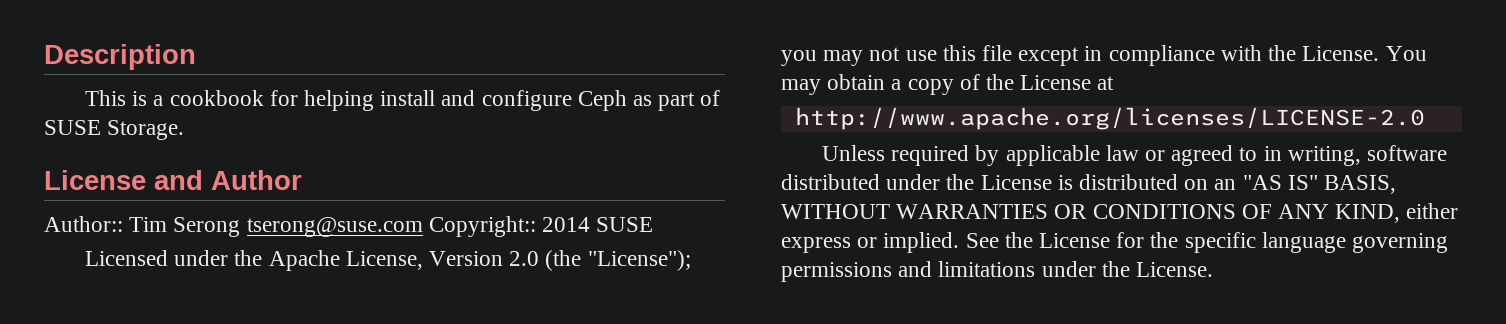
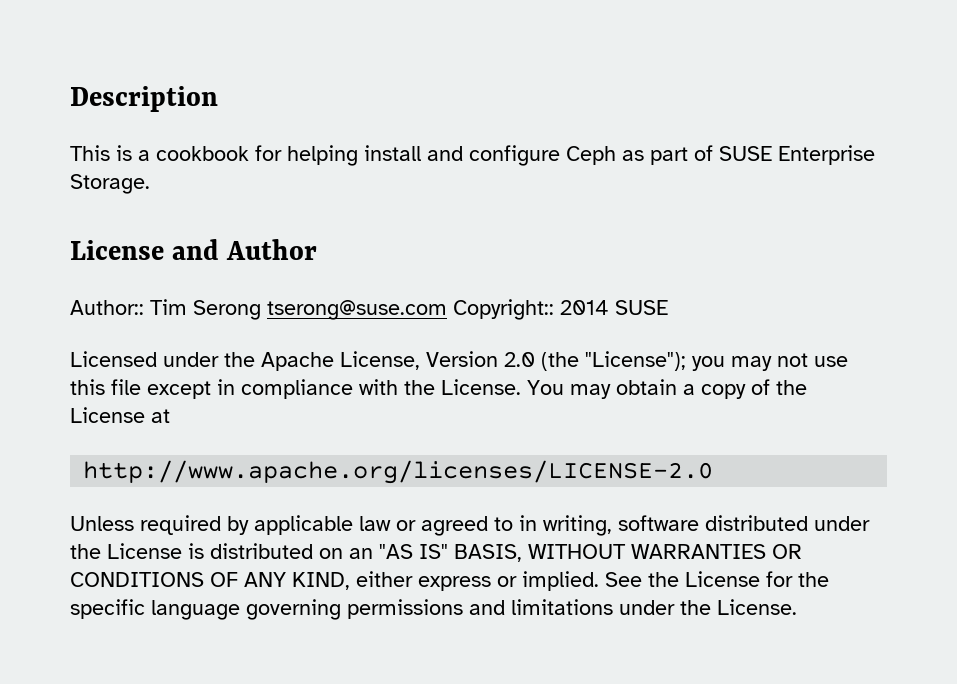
- This is a cookbook for helping install and configure Ceph as part of SUSE Storage.
+ This is a cookbook for helping install and configure Ceph as part of SUSE Enterprise Storage.

